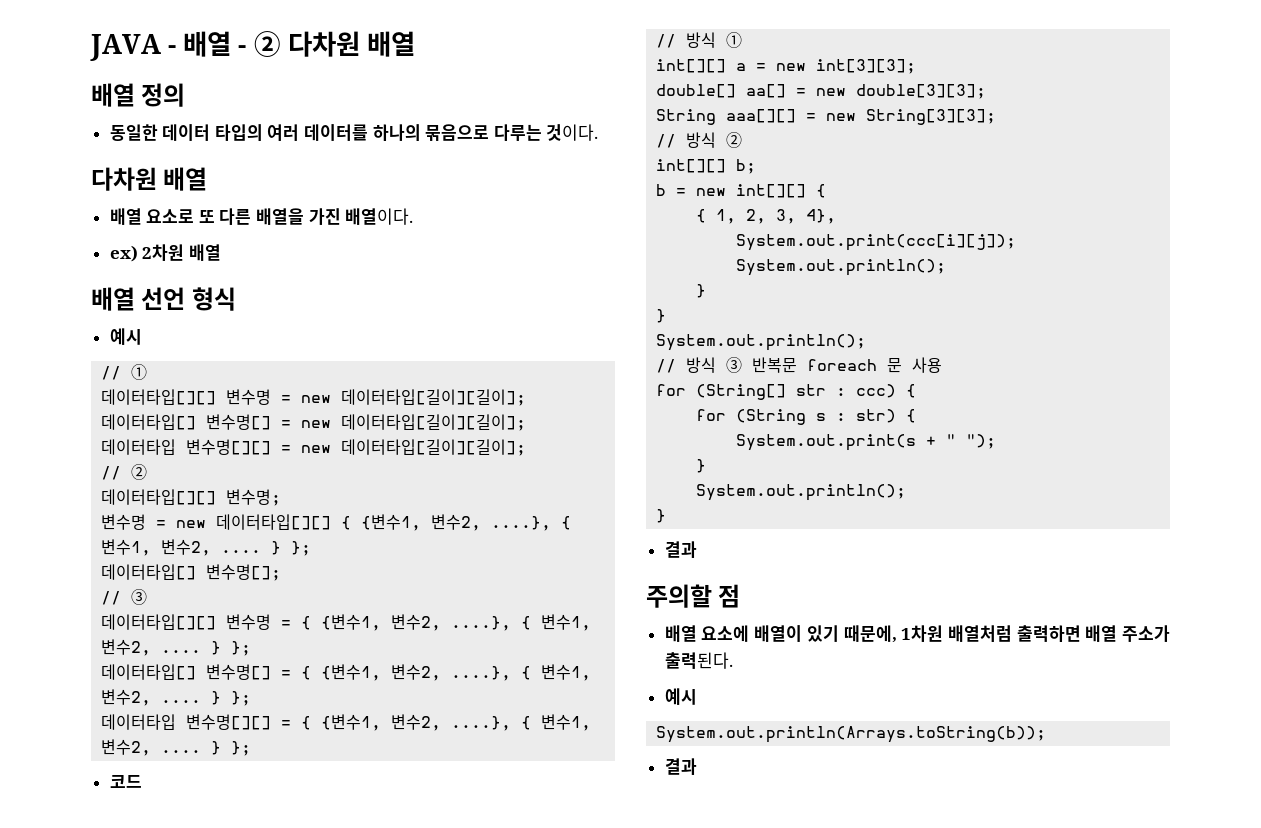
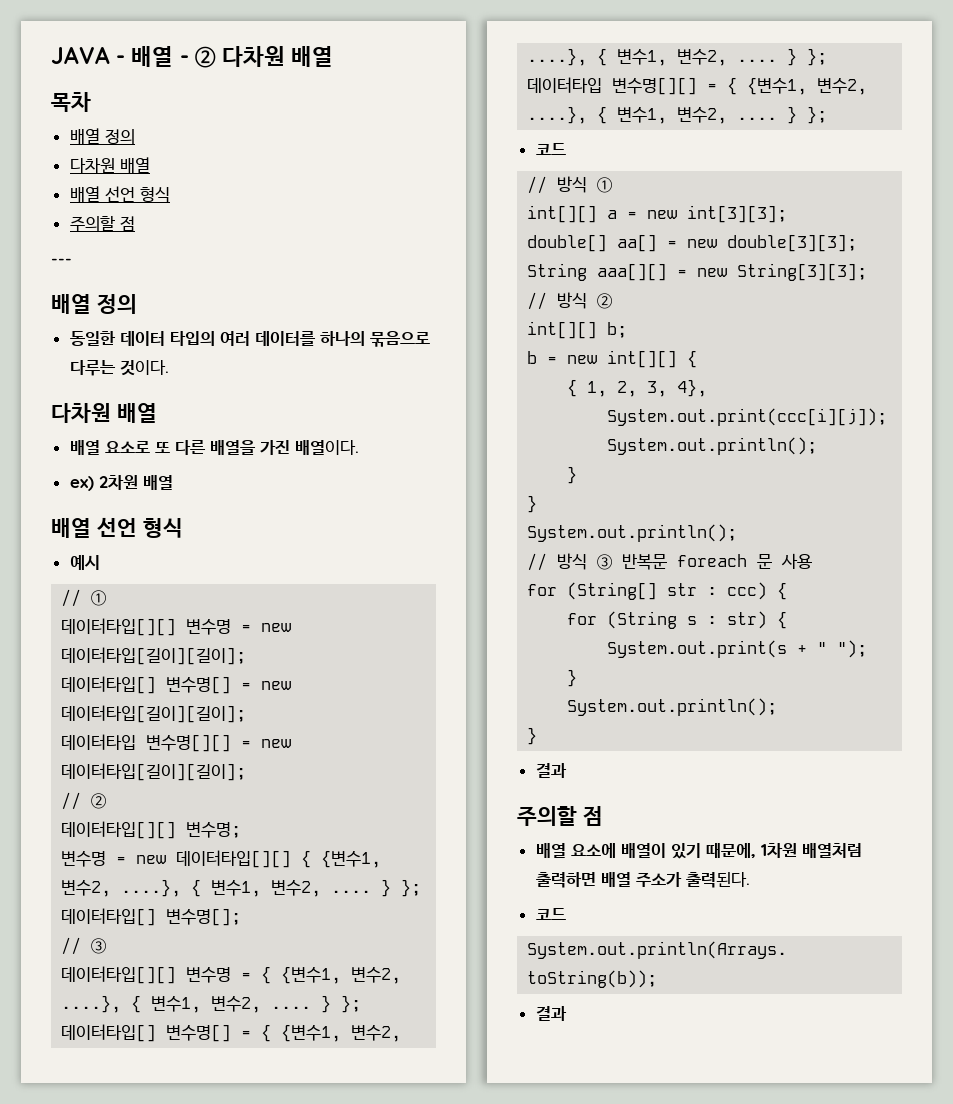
+ 목차
+ 배열 정의
+ 다차원 배열
+ 배열 선언 형식
+ 주의할 점
+ ---
  배열 요소에 배열이 있기 때문에, 1차원 배열처럼 출력하면 배열 주소가 출력된다.
- 예시
+ 코드

